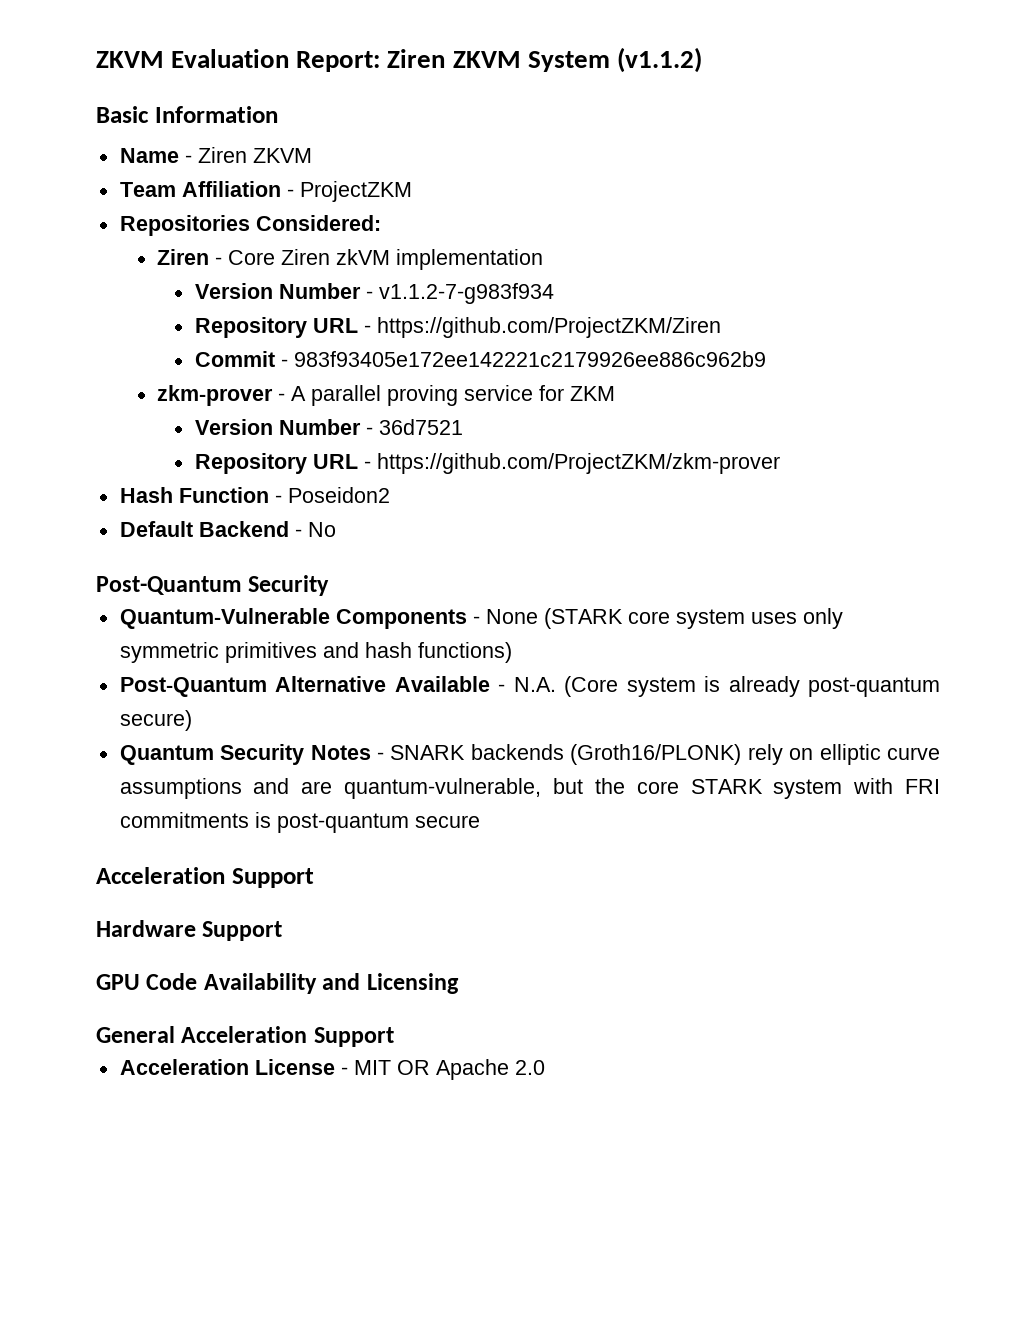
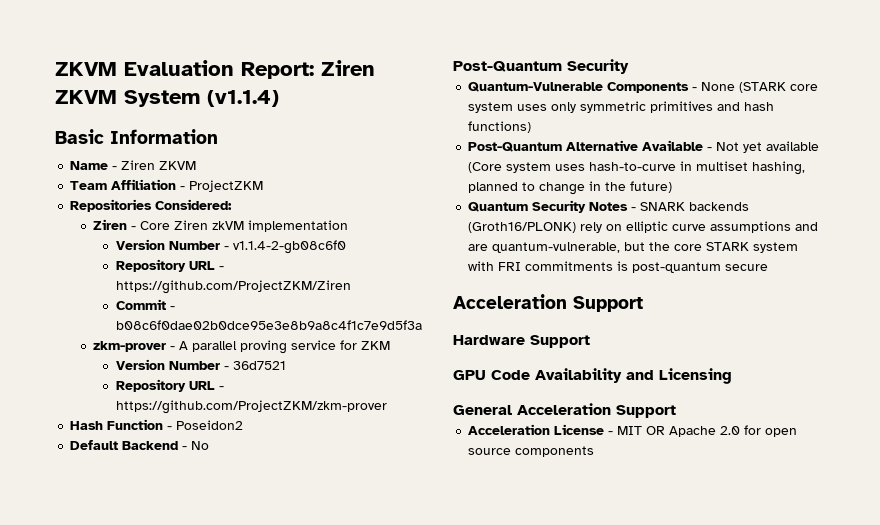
- ZKVM Evaluation Report: Ziren ZKVM System (v1.1.2)
+ ZKVM Evaluation Report: Ziren ZKVM System (v1.1.4)
- Version Number - v1.1.2-7-g983f934
+ Version Number - v1.1.4-2-gb08c6f0
- Commit - 983f93405e172ee142221c2179926ee886c962b9
+ Commit - b08c6f0dae02b0dce95e3e8b9a8c4f1c7e9d5f3a
- Post-Quantum Alternative Available - N.A. (Core system is already post-quantum secure)
+ Post-Quantum Alternative Available - Not yet available (Core system uses hash-to-curve in multiset hashing, planned to change in the future)
- Acceleration License - MIT OR Apache 2.0
+ Acceleration License - MIT OR Apache 2.0 for open source components

